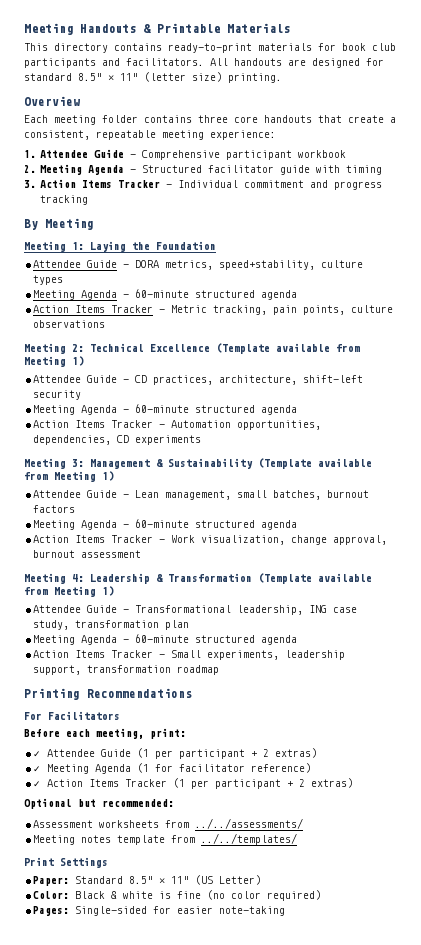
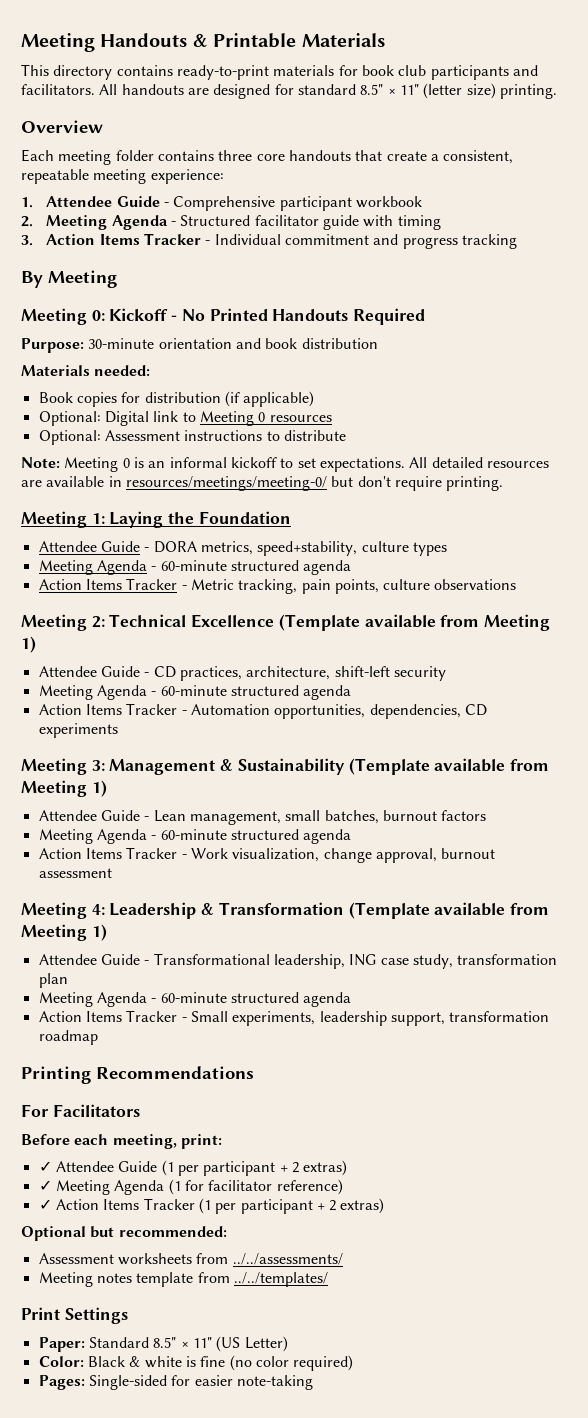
+ Meeting 0: Kickoff - No Printed Handouts Required
+ Purpose: 30-minute orientation and book distribution
+ Materials needed:
+ Book copies for distribution (if applicable)
+ Optional: Digital link to Meeting 0 resources
+ Optional: Assessment instructions to distribute
+ Note: Meeting 0 is an informal kickoff to set expectations. All detailed resources are available in resources/meetings/meeting-0/ but don't require printing.

